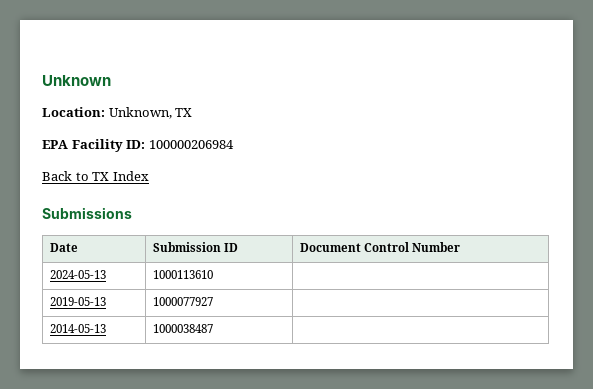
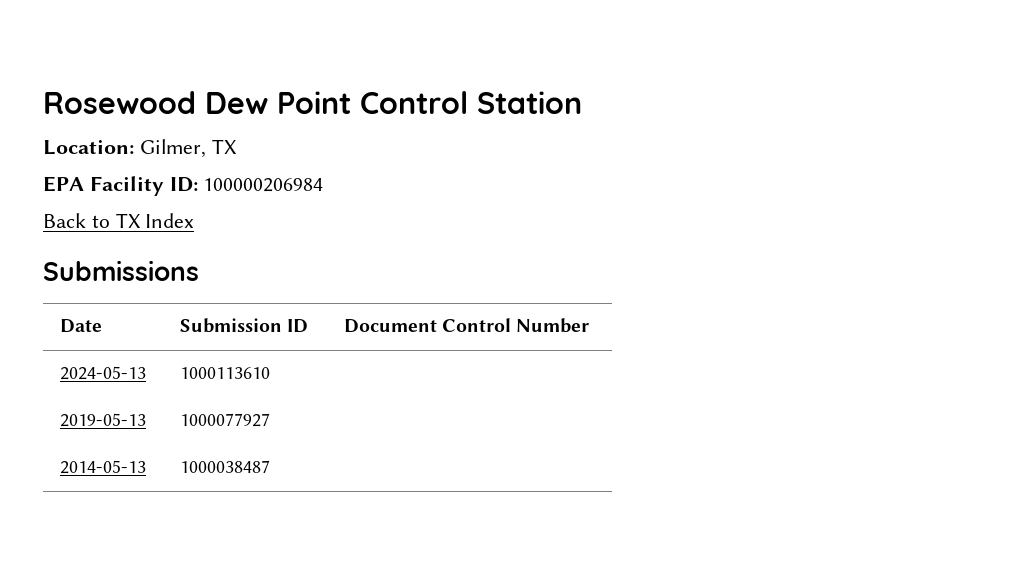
- Unknown
+ Rosewood Dew Point Control Station
- Location: Unknown, TX
+ Location: Gilmer, TX

